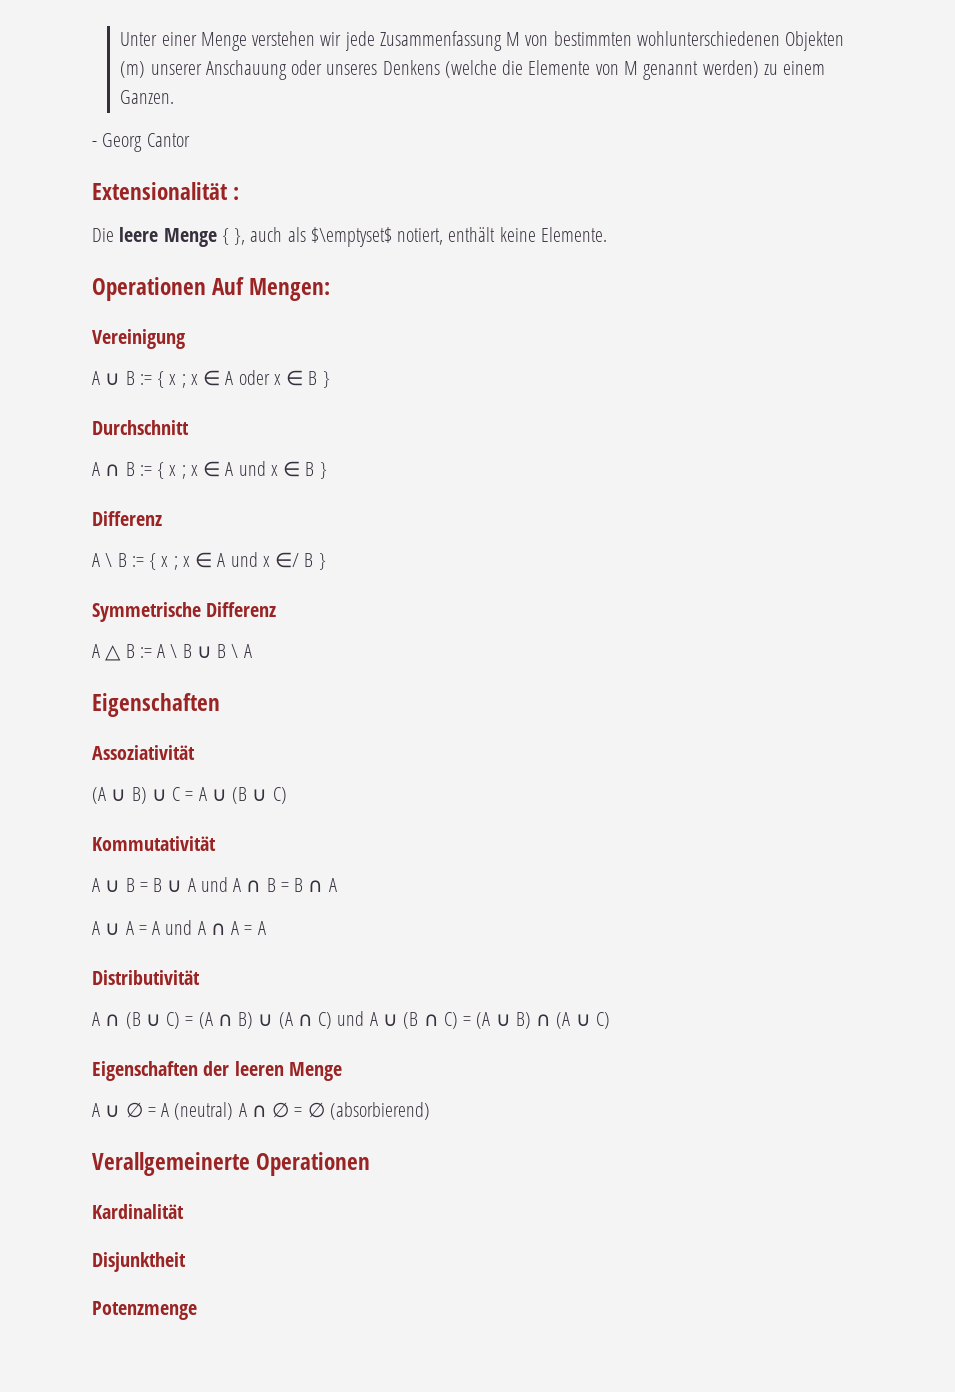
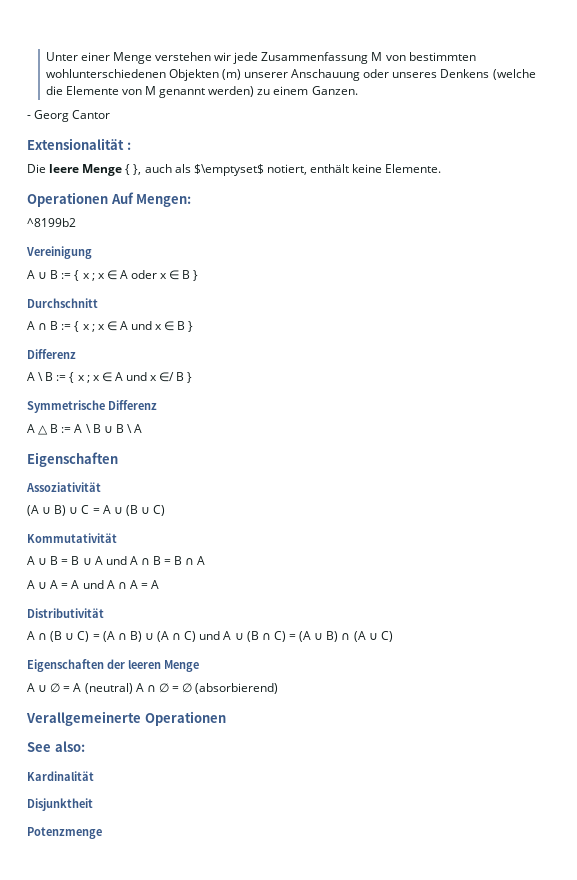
+ ^8199b2
+ See also:

